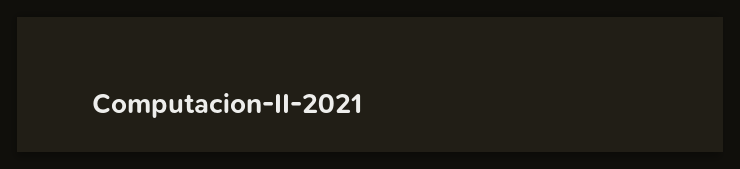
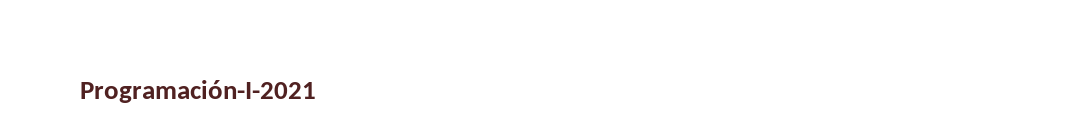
- Computacion-II-2021
+ Programación-I-2021

